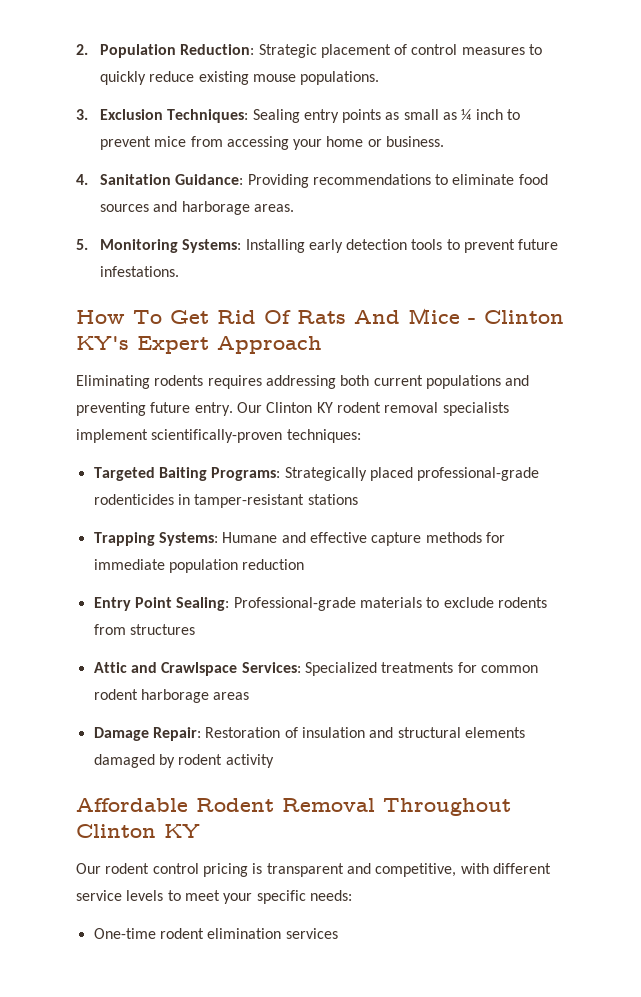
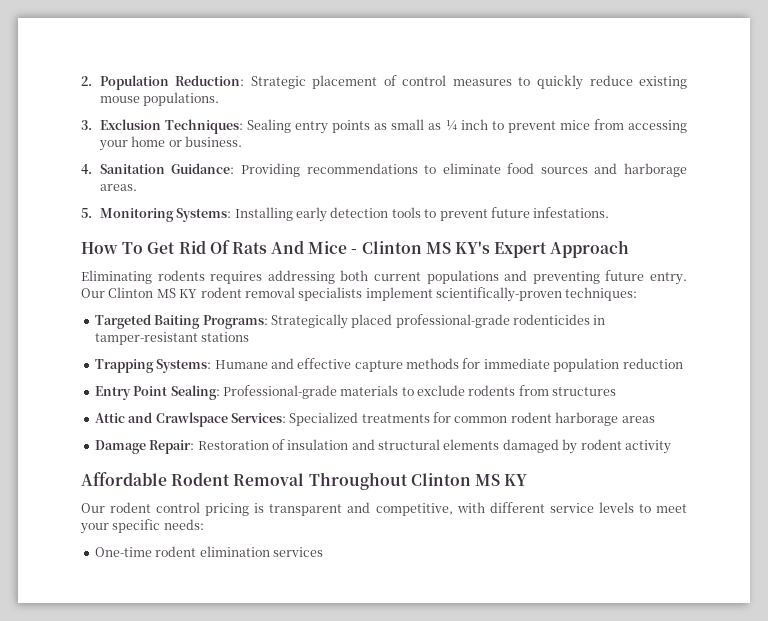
- How To Get Rid Of Rats And Mice - Clinton KY's Expert Approach
+ How To Get Rid Of Rats And Mice - Clinton MS KY's Expert Approach
- Our Clinton KY rodent removal specialists implement scientifically-proven techniques:
+ Our Clinton MS KY rodent removal specialists implement scientifically-proven techniques:
- Affordable Rodent Removal Throughout Clinton KY
+ Affordable Rodent Removal Throughout Clinton MS KY

